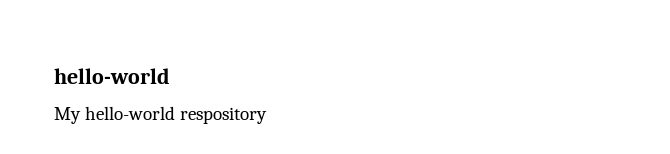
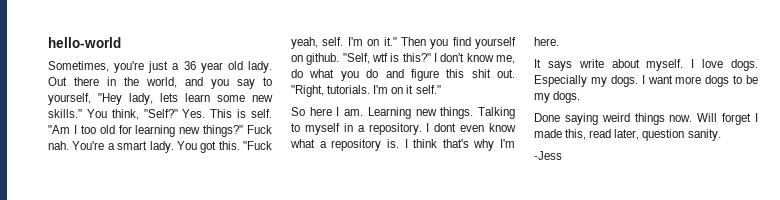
- My hello-world respository
+ Sometimes, you're just a 36 year old lady. Out there in the world, and you say to yourself, "Hey lady, lets learn some new skills." You think, "Self?" Yes. This is self. "Am I too old for learning new things?" Fuck nah. You're a smart lady. You got this. "Fuck yeah, self. I'm on it." Then you find yourself on github. "Self, wtf is this?" I don't know me, do what you do and figure this shit out. "Right, tutorials. I'm on it self."
+ So here I am. Learning new things. Talking to myself in a repository. I dont even know what a repository is. I think that's why I'm here.
+ It says write about myself. I love dogs. Especially my dogs. I want more dogs to be my dogs.
+ Done saying weird things now. Will forget I made this, read later, question sanity.
+ -Jess

